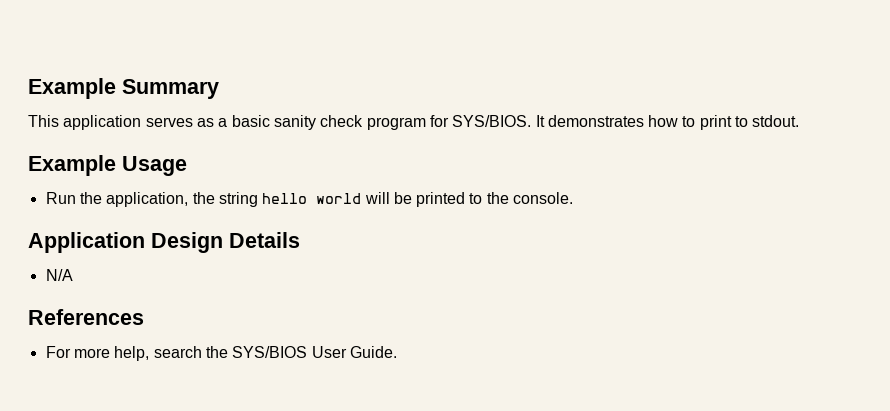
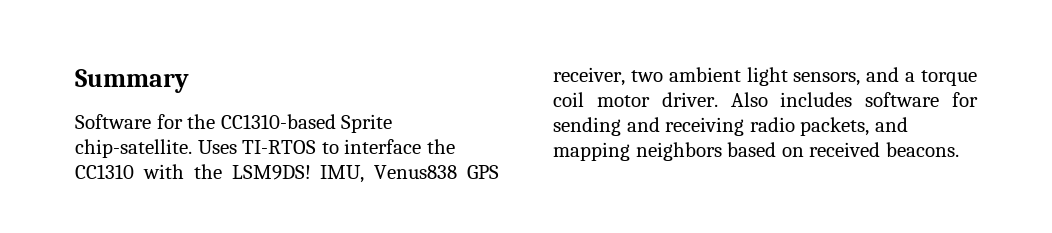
- Example Summary
+ Summary
- This application serves as a basic sanity check program for SYS/BIOS. It demonstrates how to print to stdout.
- Example Usage
- Run the application, the string hello world will be printed to the console.
- Application Design Details
- N/A
- References
- For more help, search the SYS/BIOS User Guide.
+ Software for the CC1310-based Sprite chip-satellite. Uses TI-RTOS to interface the CC1310 with the LSM9DS! IMU, Venus838 GPS receiver, two ambient light sensors, and a torque coil motor driver. Also includes software for sending and receiving radio packets, and mapping neighbors based on received beacons.

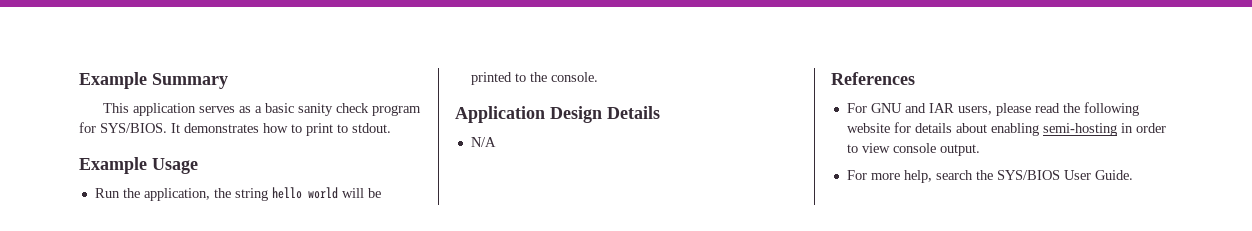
- Summary
+ Example Summary
- Software for the CC1310-based Sprite chip-satellite. Uses TI-RTOS to interface the CC1310 with the LSM9DS! IMU, Venus838 GPS receiver, two ambient light sensors, and a torque coil motor driver. Also includes software for sending and receiving radio packets, and mapping neighbors based on received beacons.
+ This application serves as a basic sanity check program for SYS/BIOS. It demonstrates how to print to stdout.
+ Example Usage
+ Run the application, the string hello world will be printed to the console.
+ Application Design Details
+ N/A
+ References
+ For GNU and IAR users, please read the following website for details about enabling semi-hosting in order to view console output.
+ For more help, search the SYS/BIOS User Guide.

